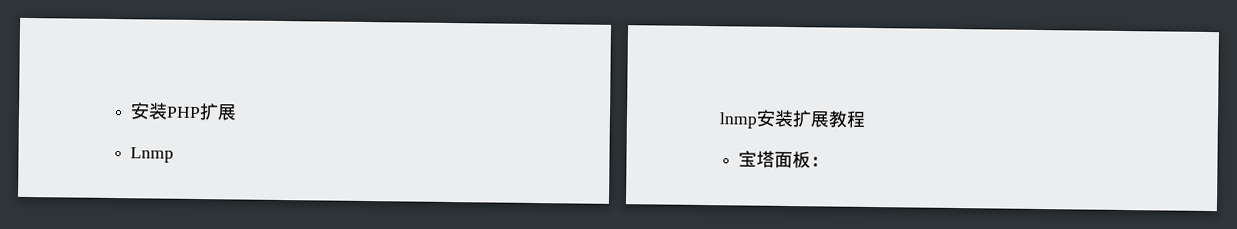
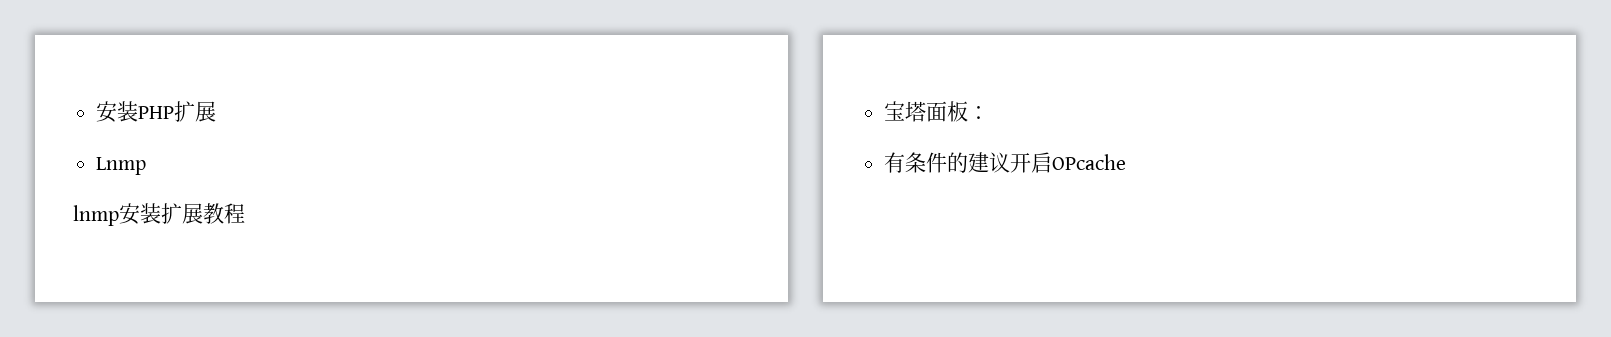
+ 有条件的建议开启OPcache

